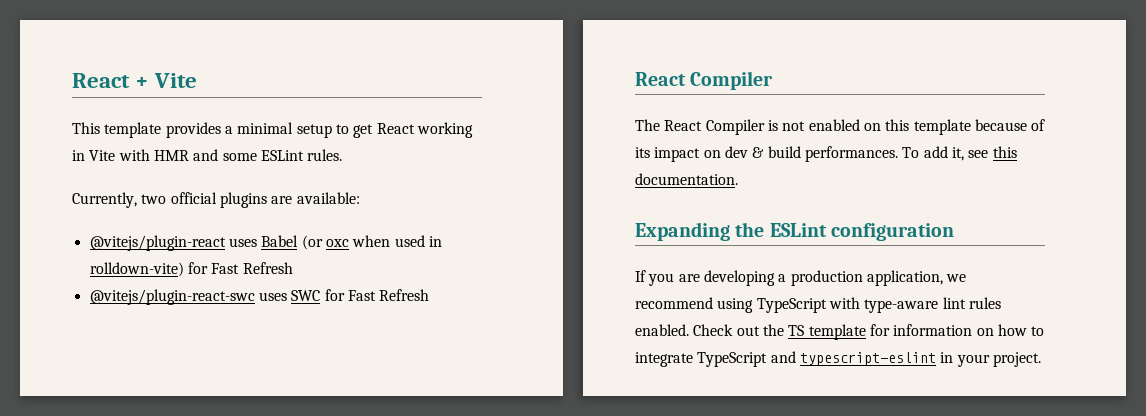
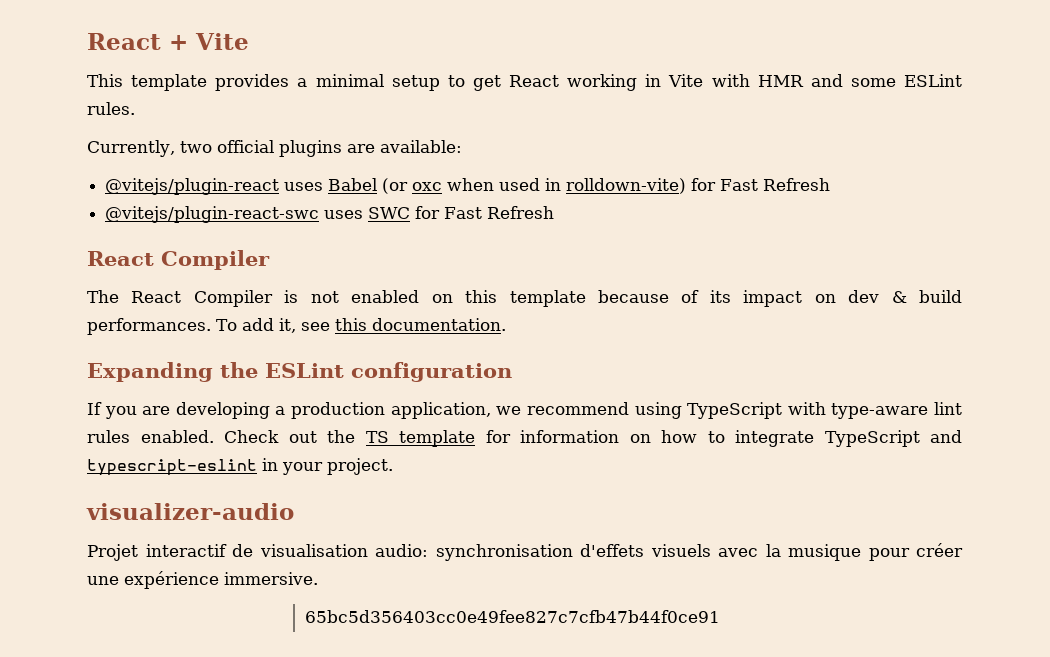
+ visualizer-audio
+ Projet interactif de visualisation audio: synchronisation d'effets visuels avec la musique pour créer une expérience immersive.
+ 65bc5d356403cc0e49fee827c7cfb47b44f0ce91

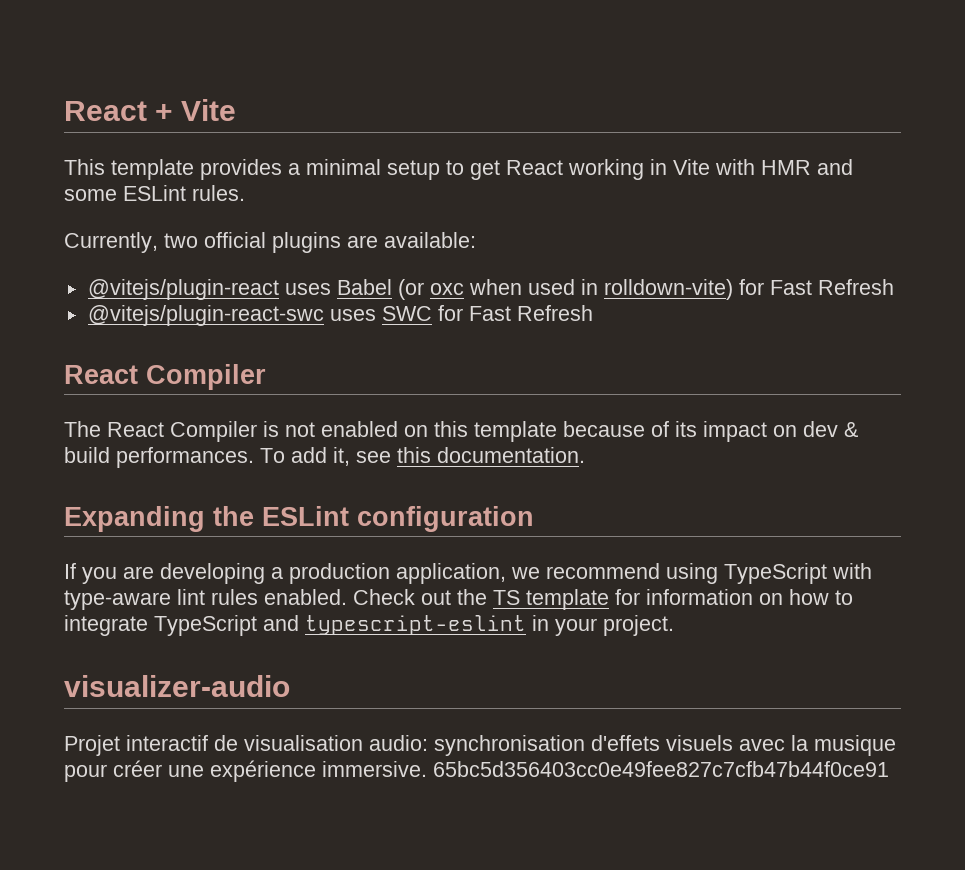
- Projet interactif de visualisation audio: synchronisation d'effets visuels avec la musique pour créer une expérience immersive.
- 65bc5d356403cc0e49fee827c7cfb47b44f0ce91
+ Projet interactif de visualisation audio: synchronisation d'effets visuels avec la musique pour créer une expérience immersive. 65bc5d356403cc0e49fee827c7cfb47b44f0ce91

